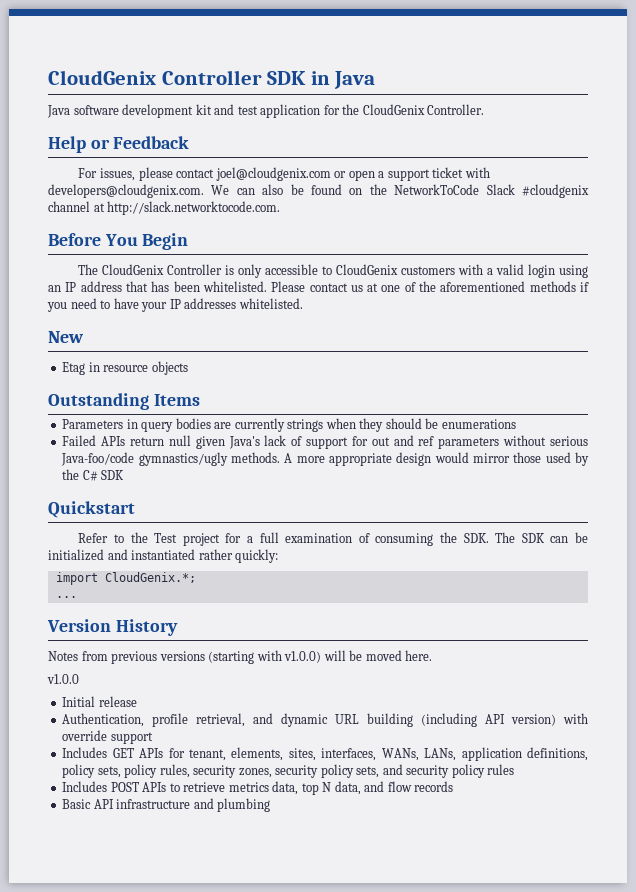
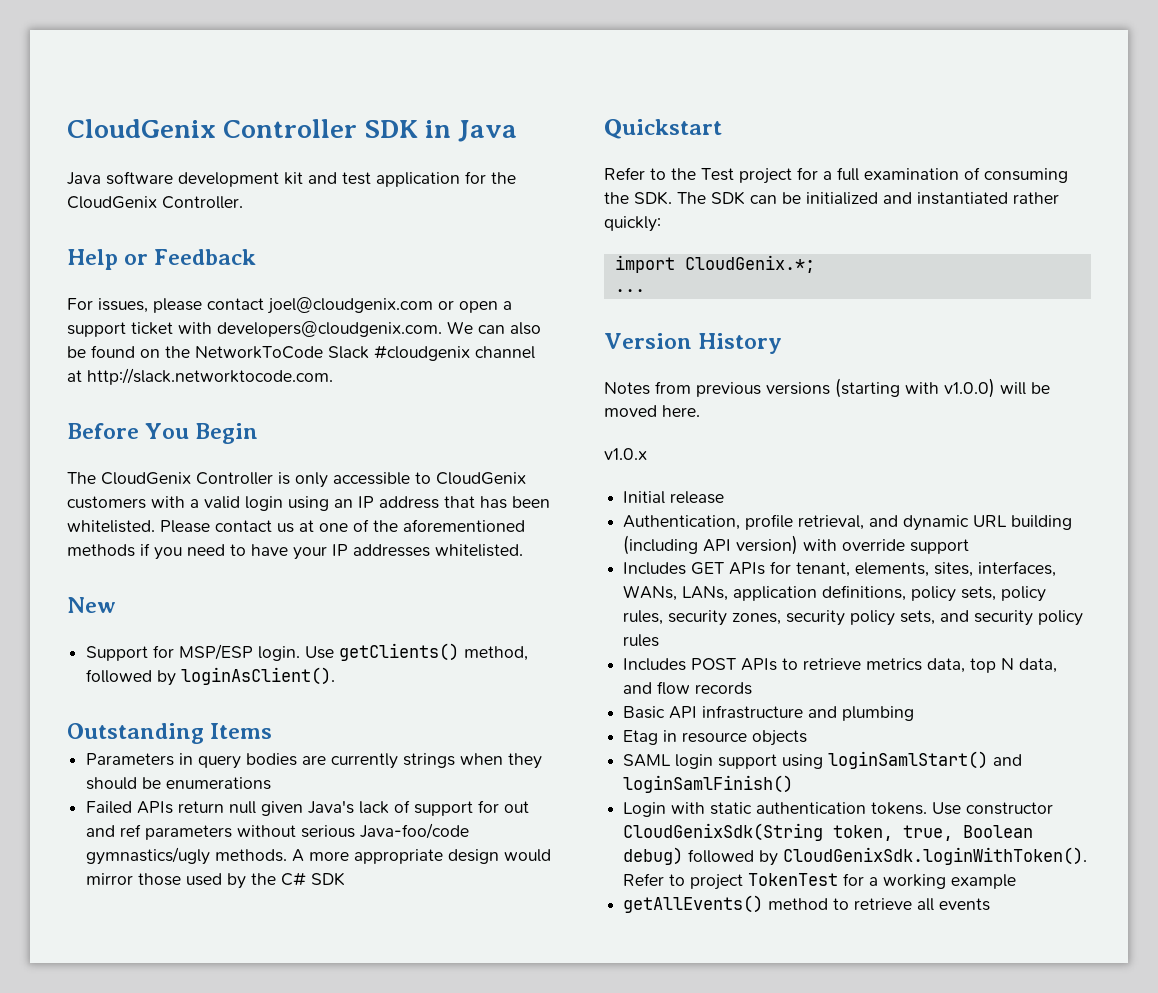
- Etag in resource objects
+ Support for MSP/ESP login. Use getClients() method, followed by loginAsClient().
- v1.0.0
+ v1.0.x
+ Etag in resource objects
+ SAML login support using loginSamlStart() and loginSamlFinish()
+ Login with static authentication tokens. Use constructor CloudGenixSdk(String token, true, Boolean debug) followed by CloudGenixSdk.loginWithToken(). Refer to project TokenTest for a working example
+ getAllEvents() method to retrieve all events

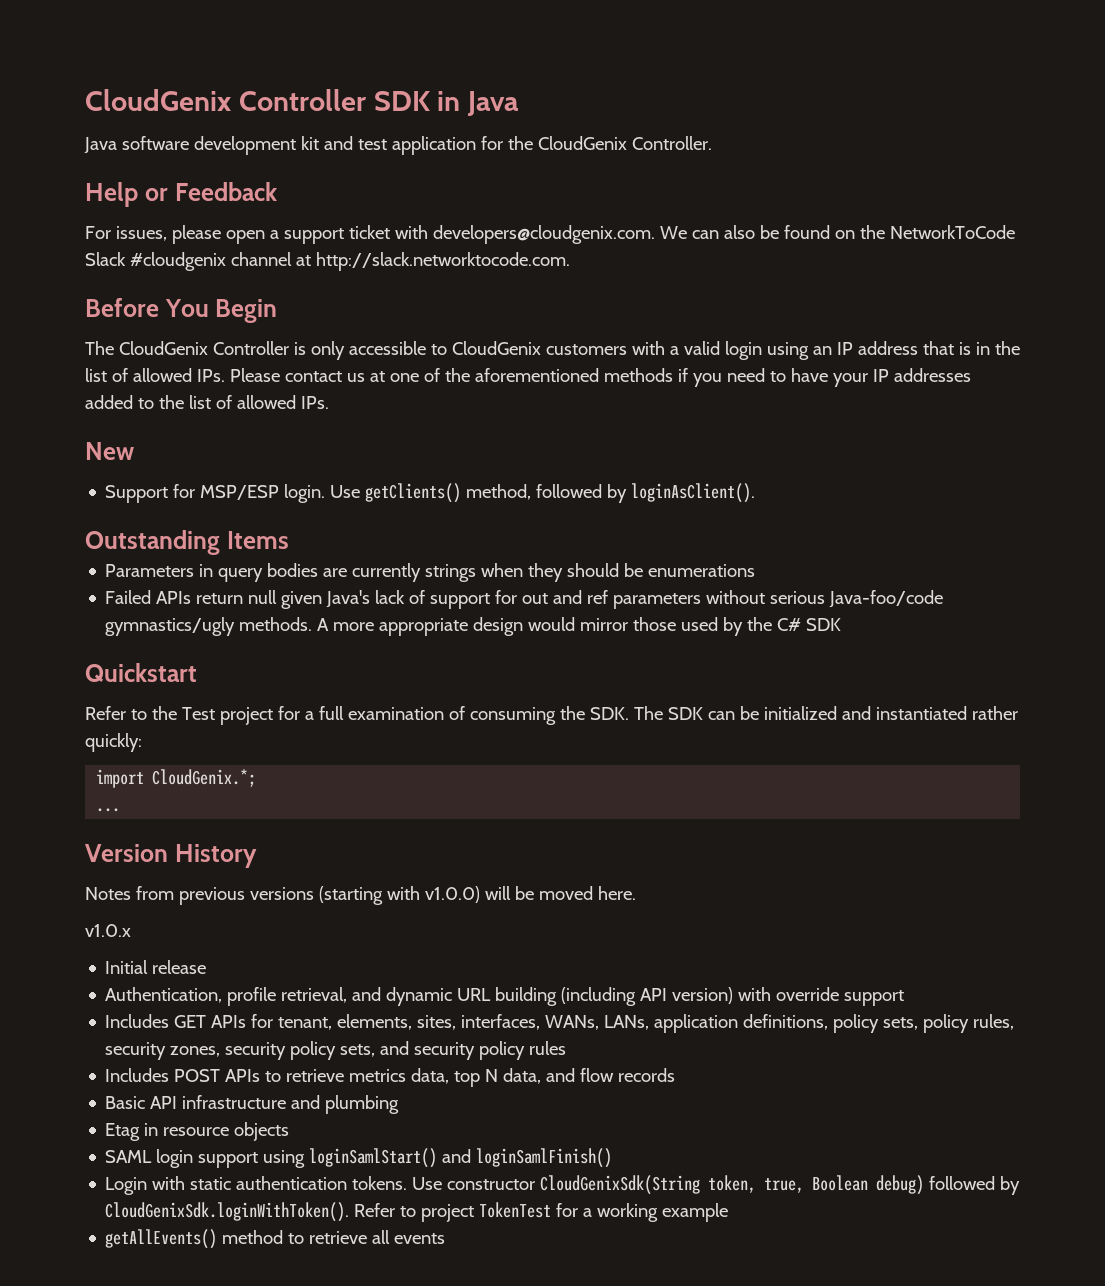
- For issues, please contact joel@cloudgenix.com or open a support ticket with developers@cloudgenix.com. We can also be found on the NetworkToCode Slack #cloudgenix channel at http://slack.networktocode.com.
+ For issues, please open a support ticket with developers@cloudgenix.com. We can also be found on the NetworkToCode Slack #cloudgenix channel at http://slack.networktocode.com.
- The CloudGenix Controller is only accessible to CloudGenix customers with a valid login using an IP address that has been whitelisted. Please contact us at one of the aforementioned methods if you need to have your IP addresses whitelisted.
+ The CloudGenix Controller is only accessible to CloudGenix customers with a valid login using an IP address that is in the list of allowed IPs. Please contact us at one of the aforementioned methods if you need to have your IP addresses added to the list of allowed IPs.

